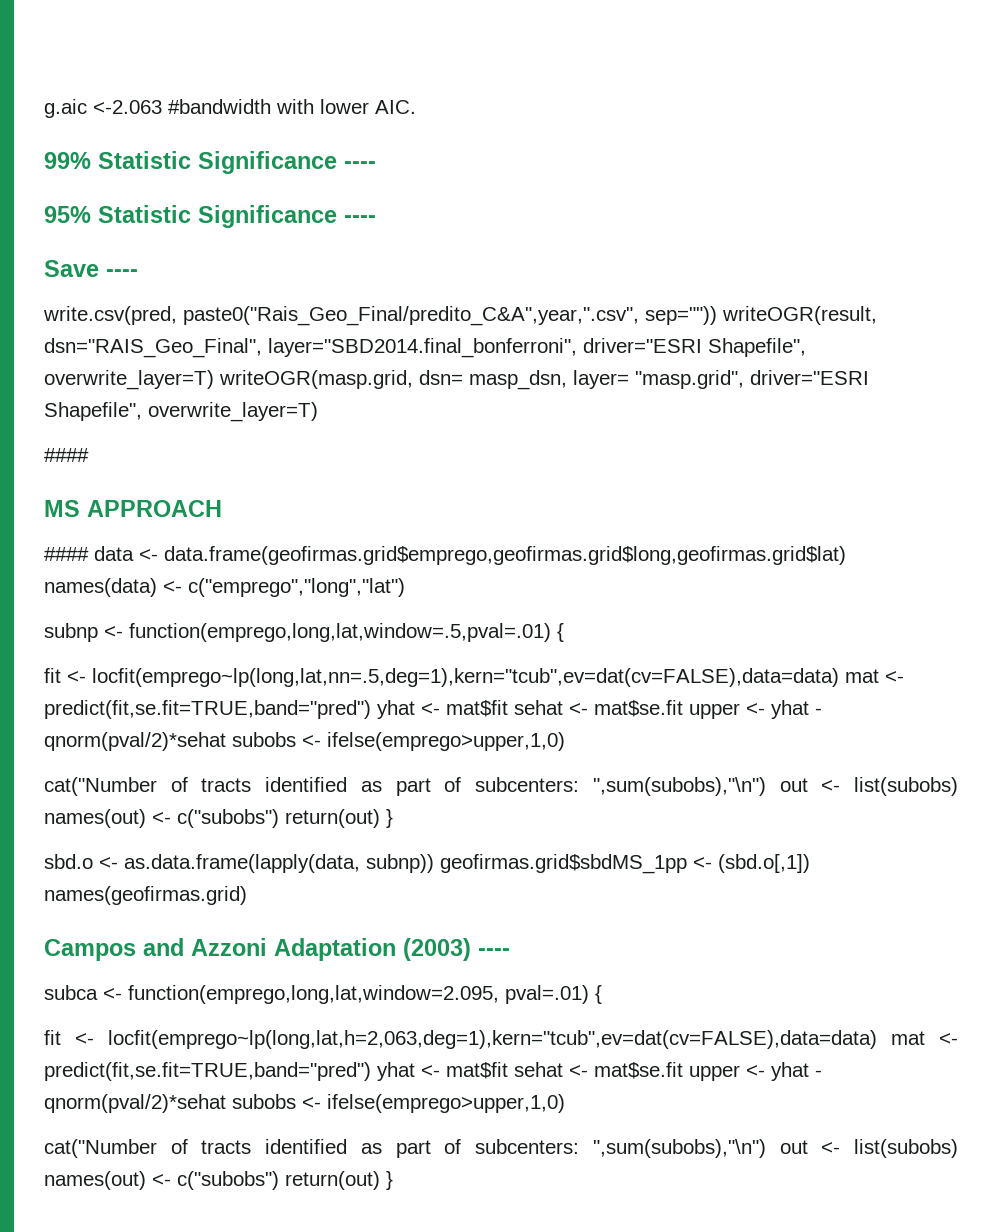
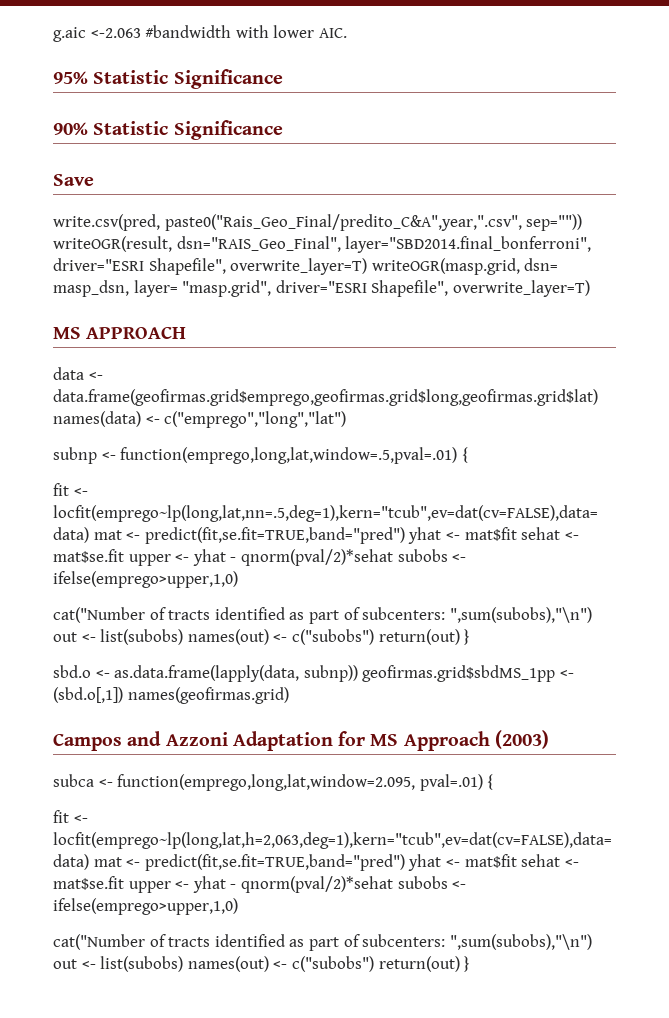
- 99% Statistic Significance ----
- 95% Statistic Significance ----
+ 95% Statistic Significance
+ 90% Statistic Significance
- Save ----
+ Save
  write.csv(pred, paste0("Rais_Geo_Final/predito_C&A",year,".csv", sep="")) writeOGR(result, dsn="RAIS_Geo_Final", layer="SBD2014.final_bonferroni", driver="ESRI Shapefile", overwrite_layer=T) writeOGR(masp.grid, dsn= masp_dsn, layer= "masp.grid", driver="ESRI Shapefile", overwrite_layer=T)
- ####
- #### data <- data.frame(geofirmas.grid$emprego,geofirmas.grid$long,geofirmas.grid$lat) names(data) <- c("emprego","long","lat")
+ data <- data.frame(geofirmas.grid$emprego,geofirmas.grid$long,geofirmas.grid$lat) names(data) <- c("emprego","long","lat")
- Campos and Azzoni Adaptation (2003) ----
+ Campos and Azzoni Adaptation for MS Approach (2003)

